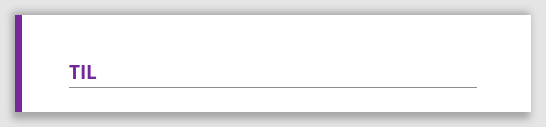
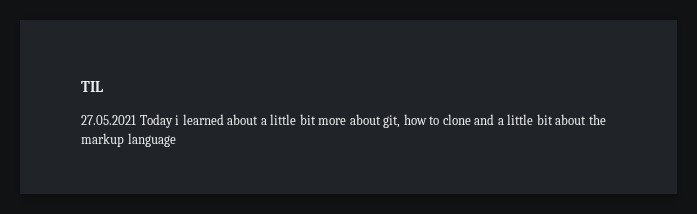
+ 27.05.2021 Today i learned about a little bit more about git, how to clone and a little bit about the markup language

